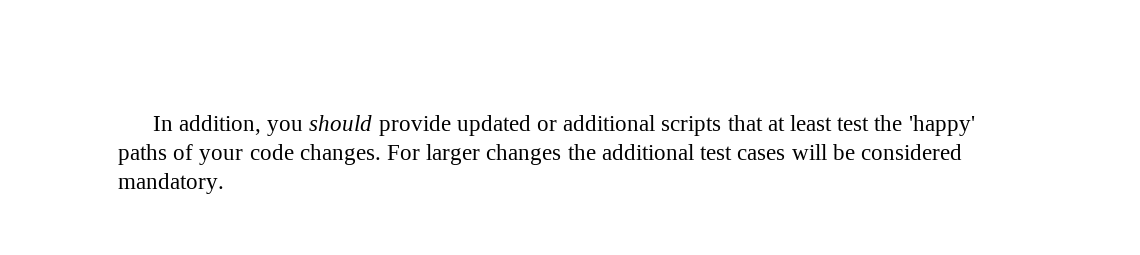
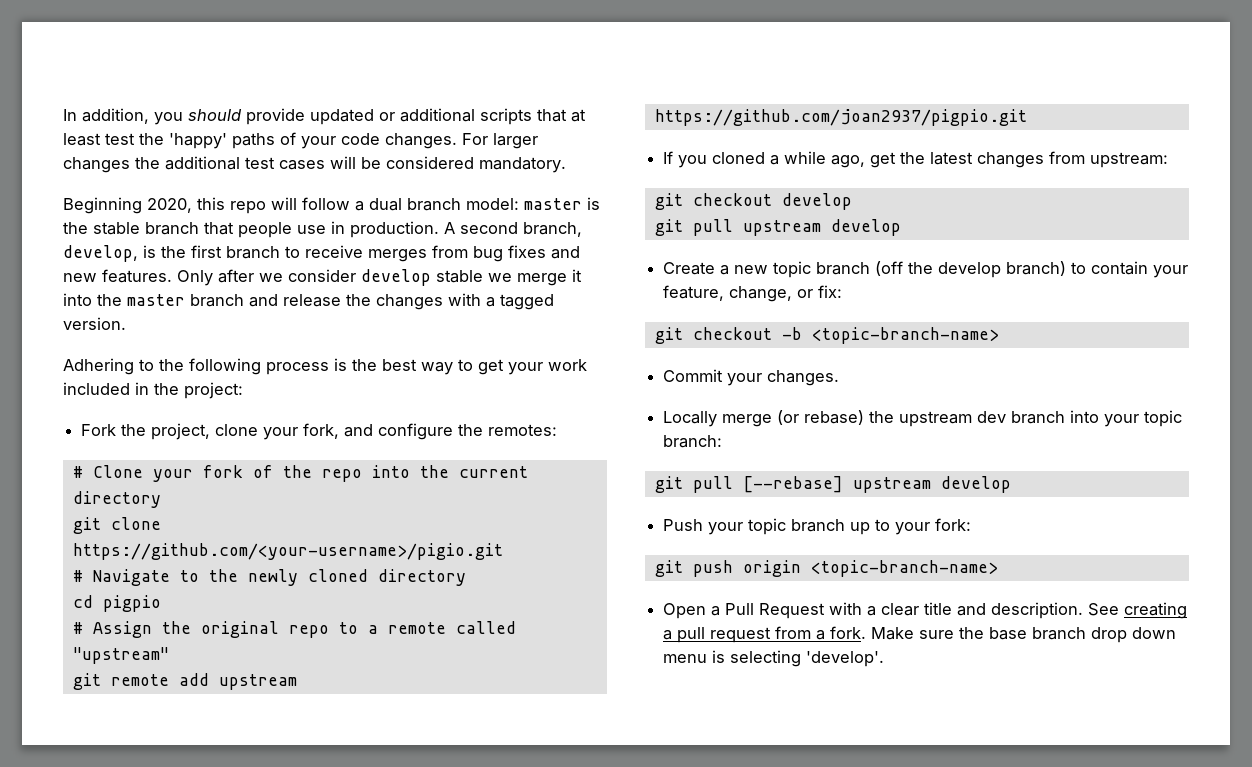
+ Beginning 2020, this repo will follow a dual branch model: master is the stable branch that people use in production. A second branch, develop, is the first branch to receive merges from bug fixes and new features. Only after we consider develop stable we merge it into the master branch and release the changes with a tagged version.
+ Adhering to the following process is the best way to get your work included in the project:
+ Fork the project, clone your fork, and configure the remotes:
+ # Clone your fork of the repo into the current directory
+ git clone https://github.com/<your-username>/pigio.git
+ # Navigate to the newly cloned directory
+ cd pigpio
+ # Assign the original repo to a remote called "upstream"
+ git remote add upstream https://github.com/joan2937/pigpio.git
+ If you cloned a while ago, get the latest changes from upstream:
+ git checkout develop
+ git pull upstream develop
+ Create a new topic branch (off the develop branch) to contain your feature, change, or fix:
+ git checkout -b <topic-branch-name>
+ Commit your changes.
+ Locally merge (or rebase) the upstream dev branch into your topic branch:
+ git pull [--rebase] upstream develop
+ Push your topic branch up to your fork:
+ git push origin <topic-branch-name>
+ Open a Pull Request with a clear title and description. See creating a pull request from a fork. Make sure the base branch drop down menu is selecting 'develop'.

